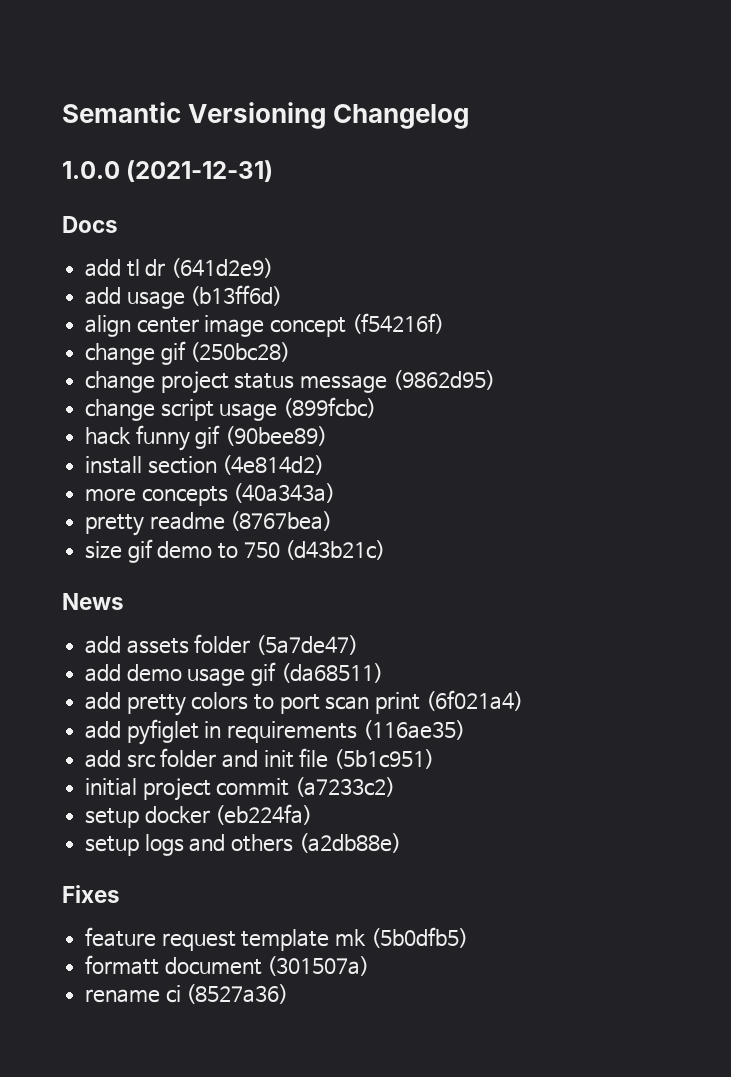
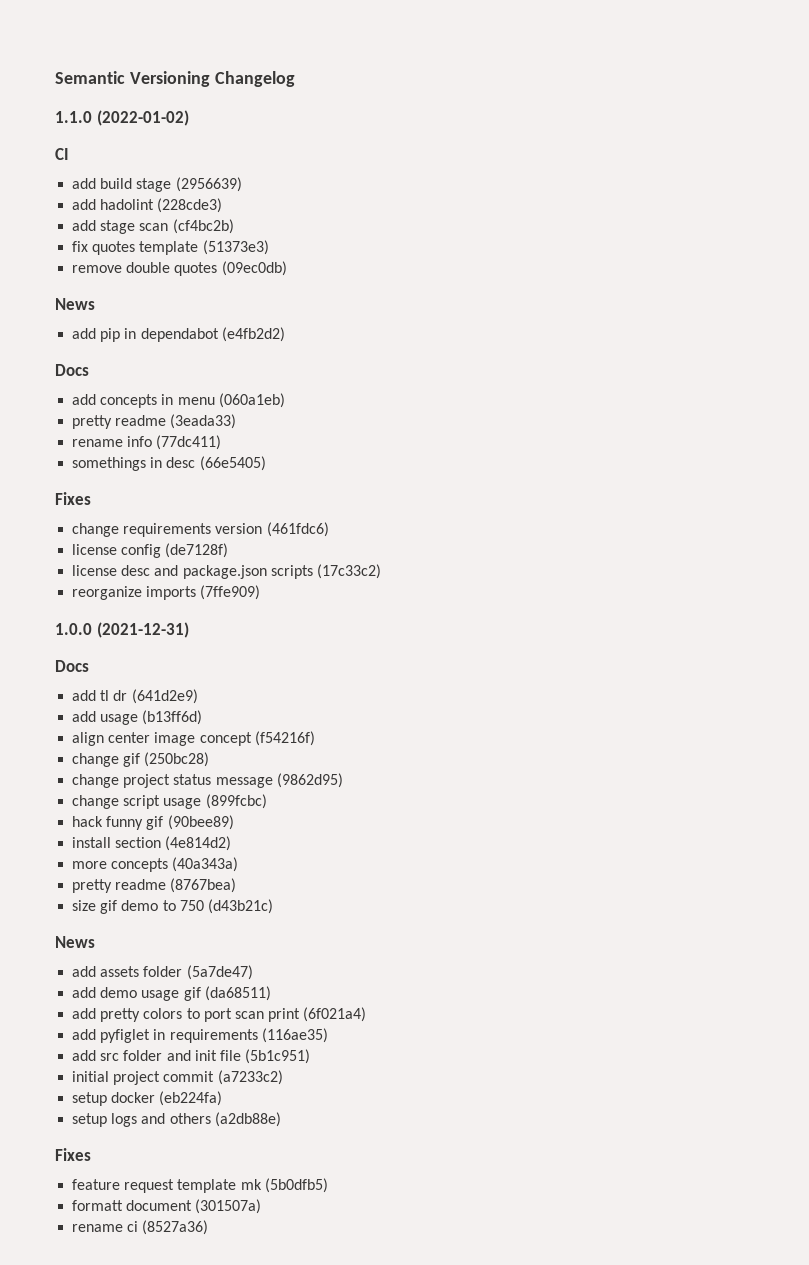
+ 1.1.0 (2022-01-02)
+ CI
+ add build stage (2956639)
+ add hadolint (228cde3)
+ add stage scan (cf4bc2b)
+ fix quotes template (51373e3)
+ remove double quotes (09ec0db)
+ News
+ add pip in dependabot (e4fb2d2)
+ Docs
+ add concepts in menu (060a1eb)
+ pretty readme (3eada33)
+ rename info (77dc411)
+ somethings in desc (66e5405)
+ Fixes
+ change requirements version (461fdc6)
+ license config (de7128f)
+ license desc and package.json scripts (17c33c2)
+ reorganize imports (7ffe909)

